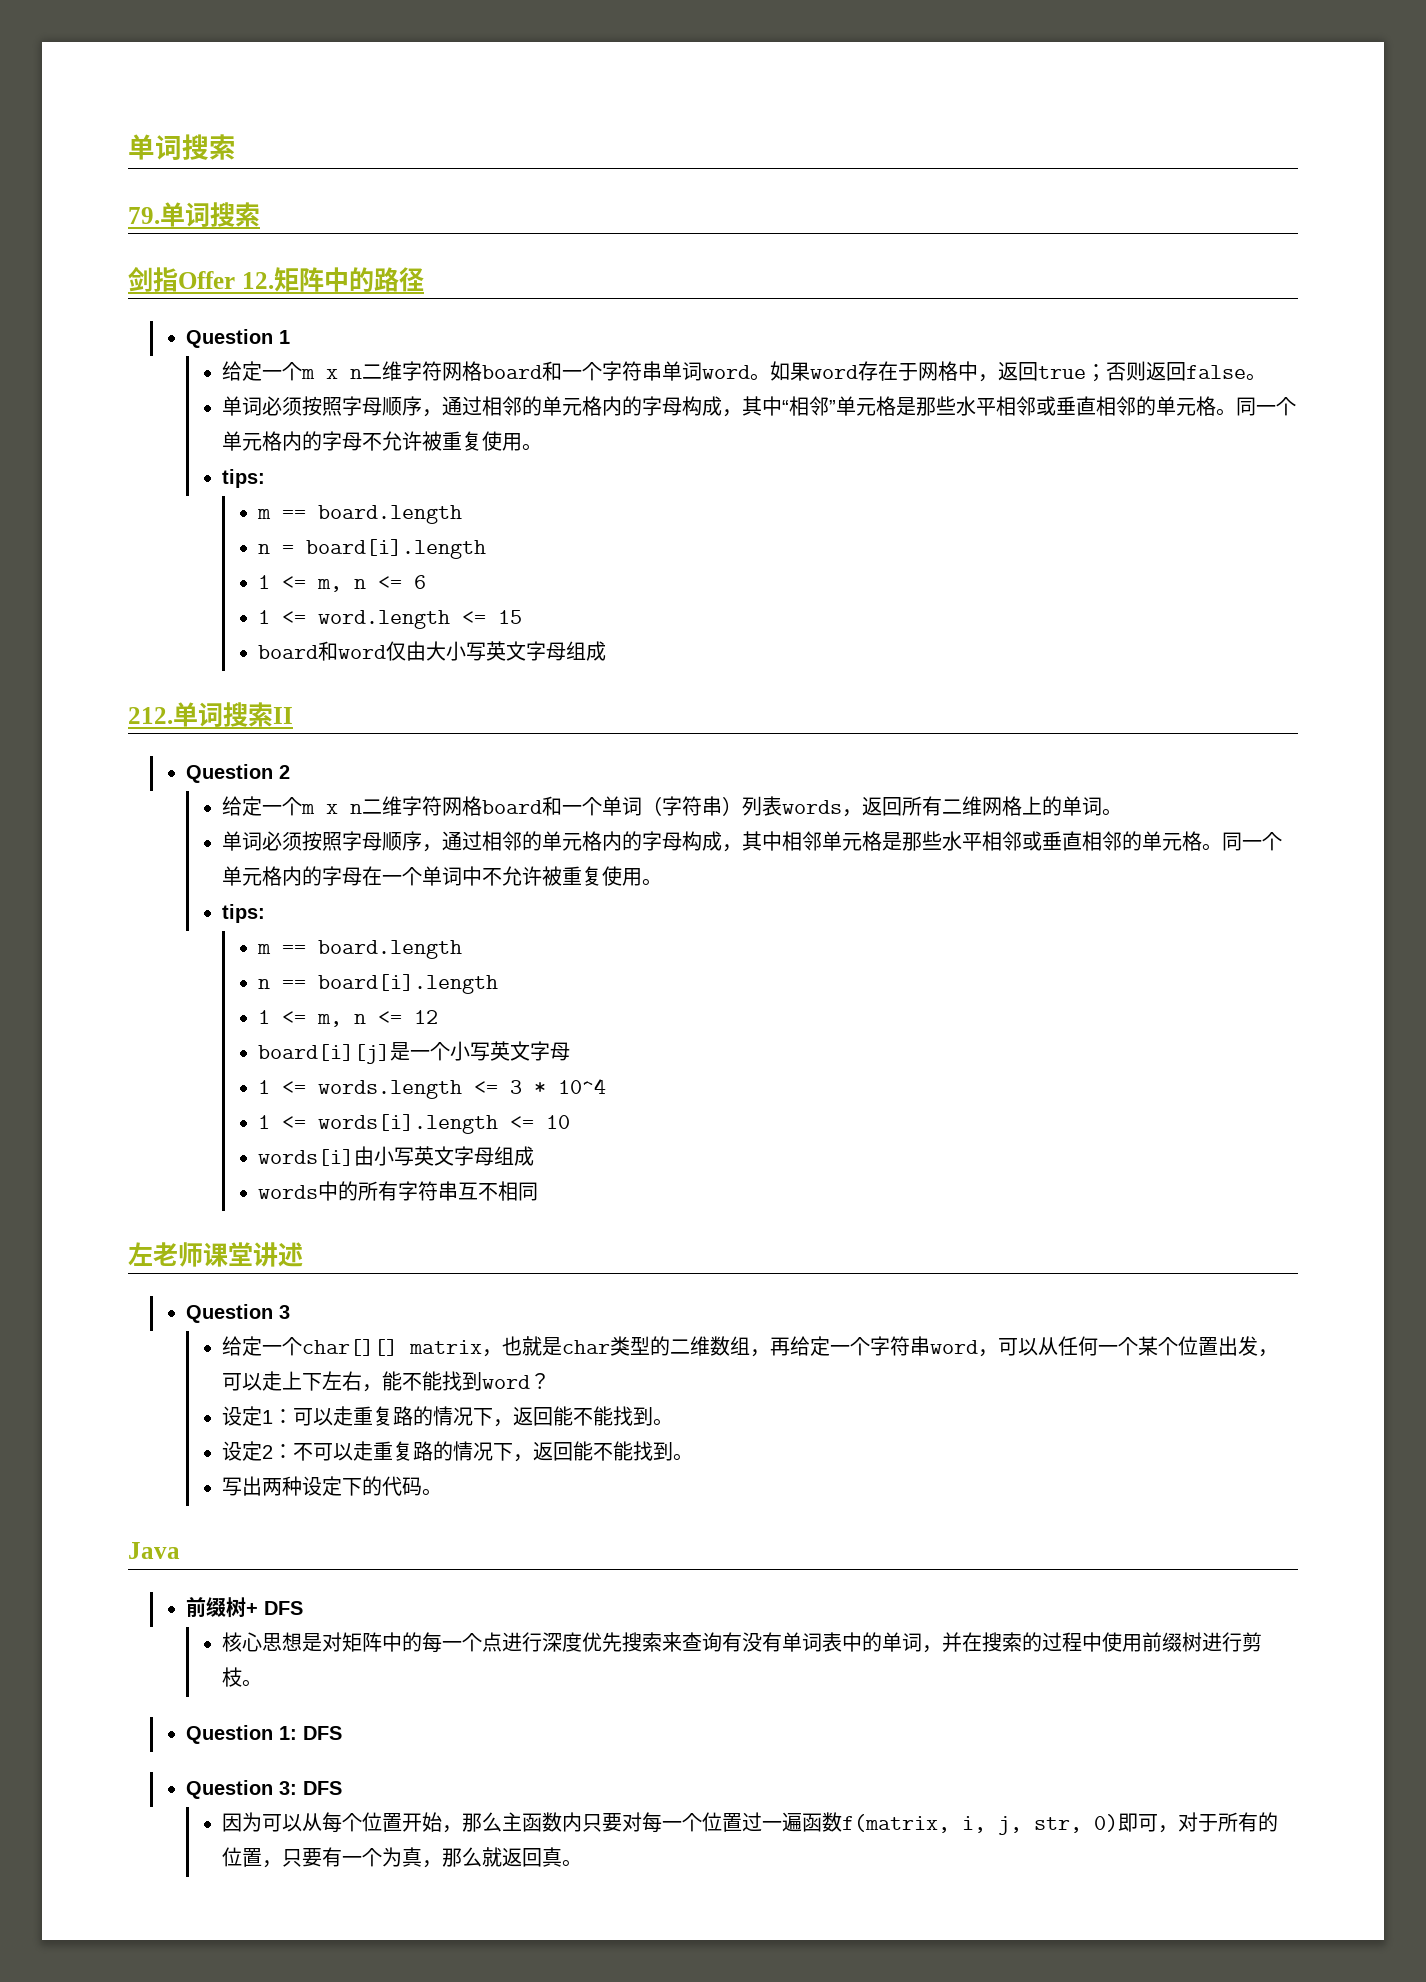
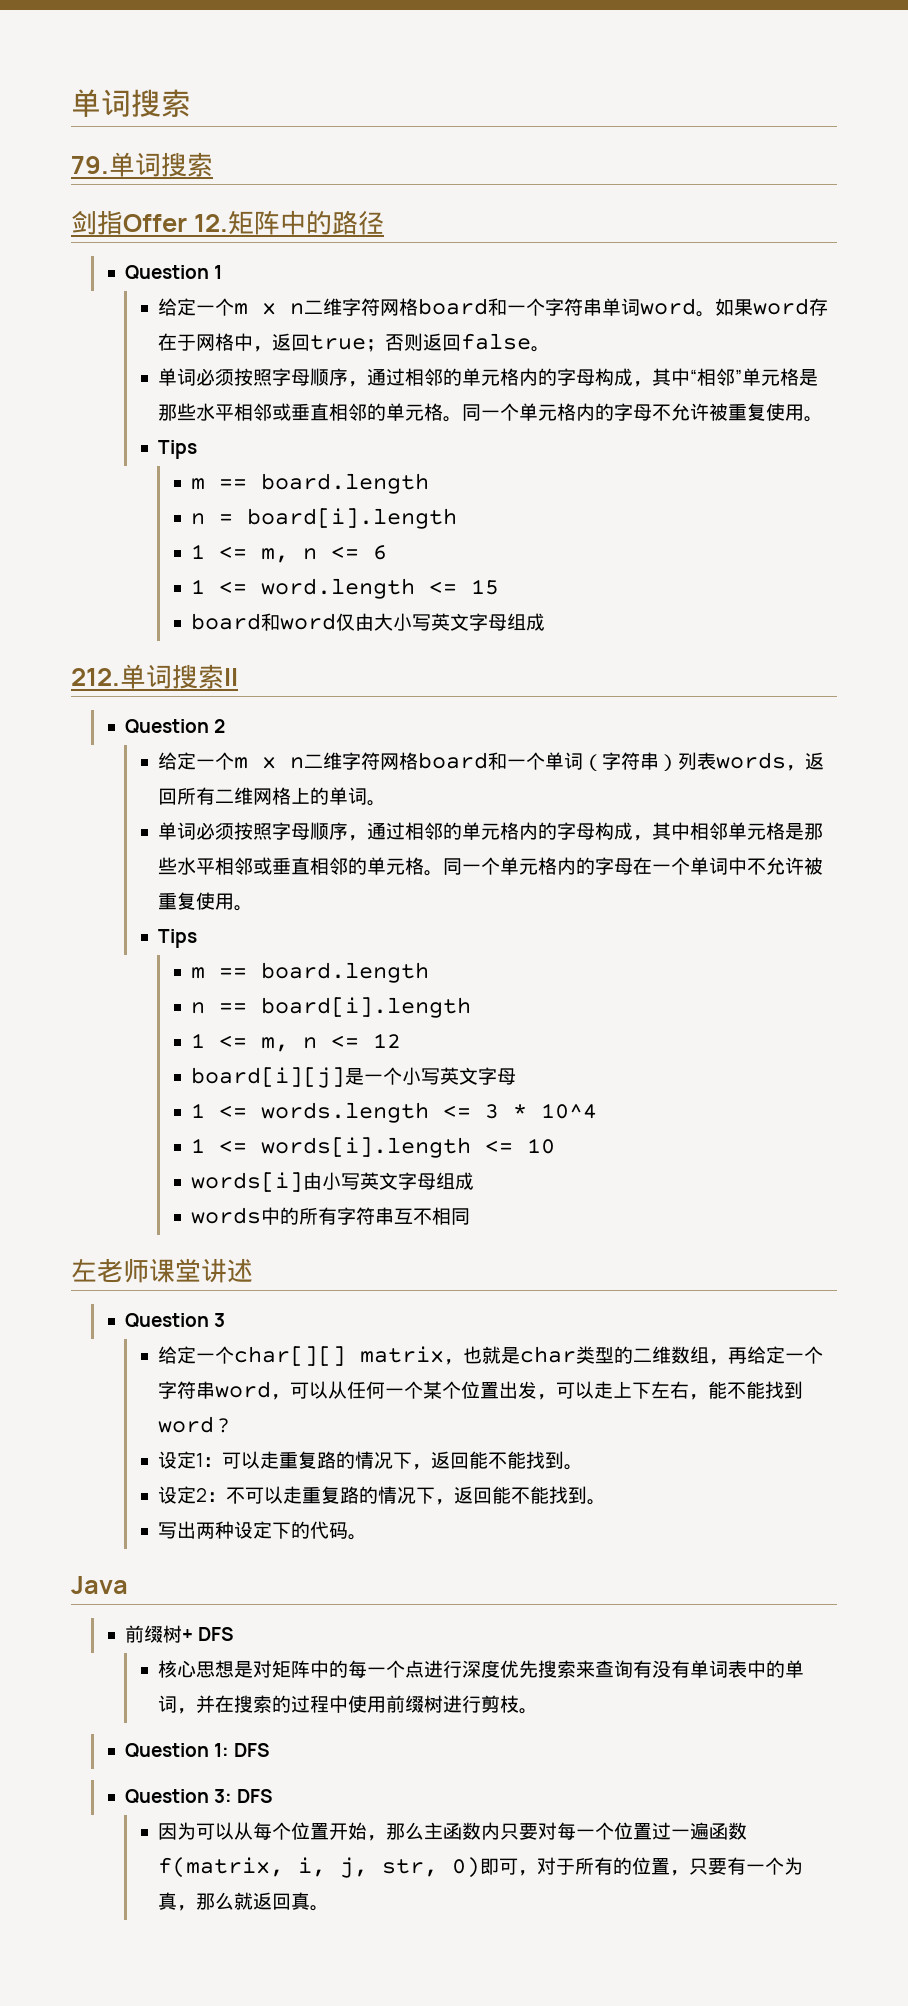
  同一个单元格内的字母不允许被重复使用。
- tips:
+ Tips
  同一个单元格内的字母在一个单词中不允许被重复使用。
- tips:
+ Tips

